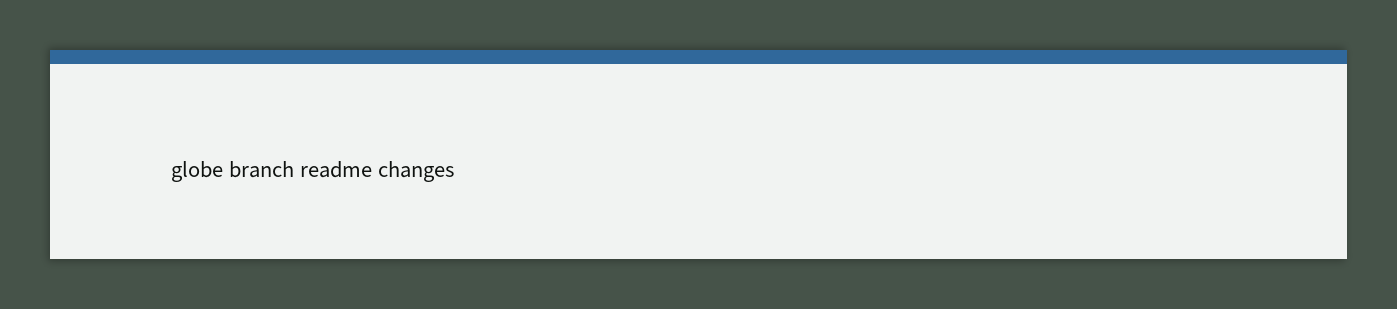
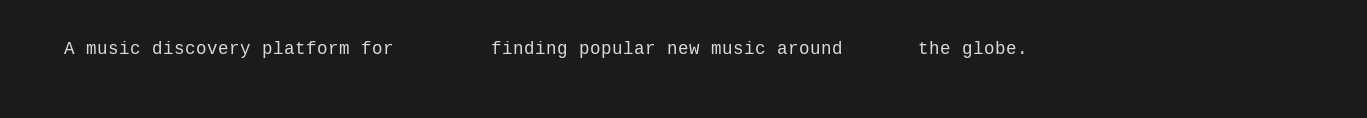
- globe branch readme changes
+ A music discovery platform for finding popular new music around the globe.

